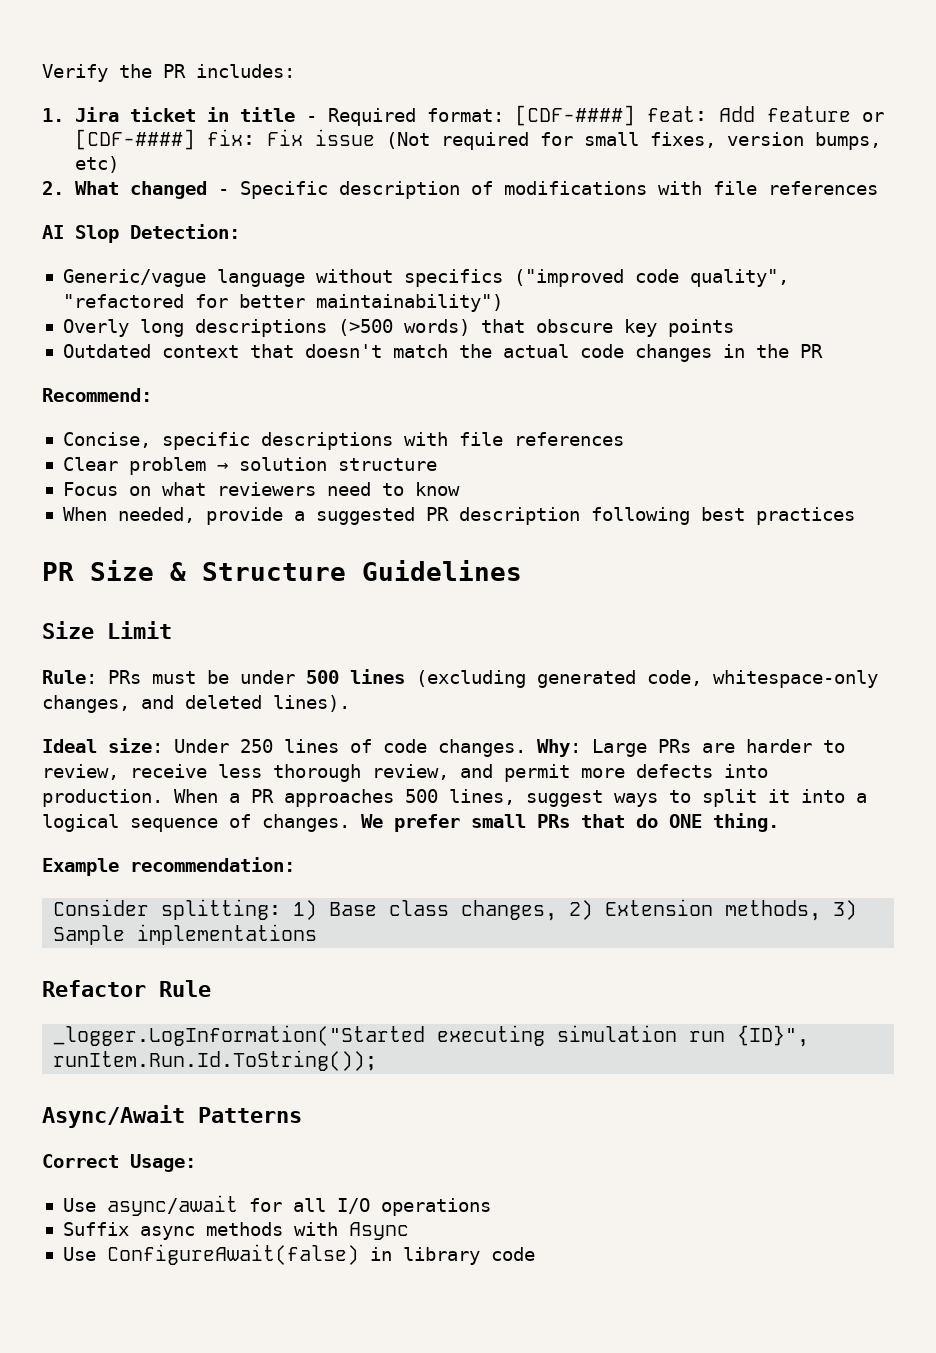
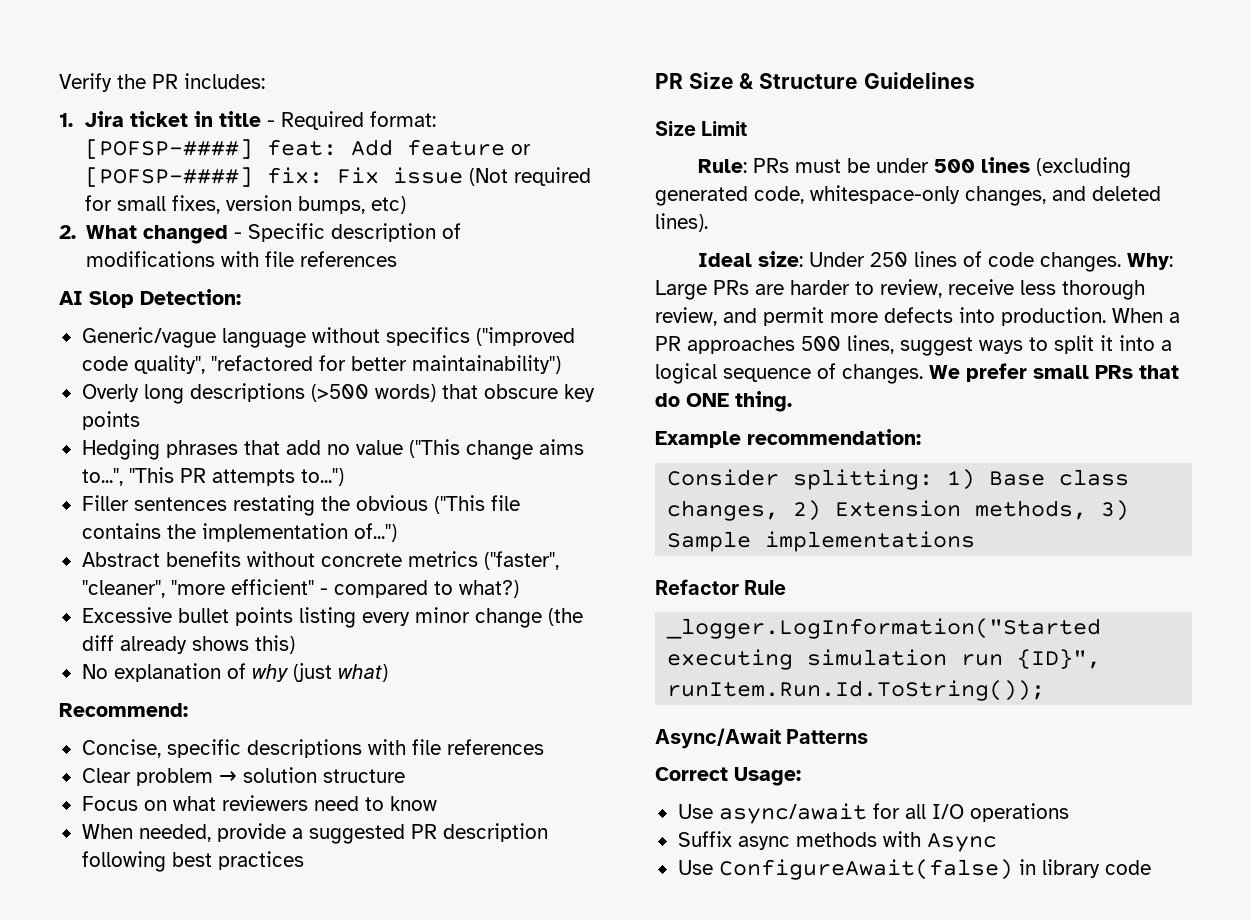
- 1. Jira ticket in title - Required format: [CDF-####] feat: Add feature or [CDF-####] fix: Fix issue (Not required for small fixes, version bumps, etc)
+ 1. Jira ticket in title - Required format: [POFSP-####] feat: Add feature or [POFSP-####] fix: Fix issue (Not required for small fixes, version bumps, etc)
- Outdated context that doesn't match the actual code changes in the PR
+ Hedging phrases that add no value ("This change aims to...", "This PR attempts to...")
+ Filler sentences restating the obvious ("This file contains the implementation of...")
+ Abstract benefits without concrete metrics ("faster", "cleaner", "more efficient" - compared to what?)
+ Excessive bullet points listing every minor change (the diff already shows this)
+ No explanation of why (just what)

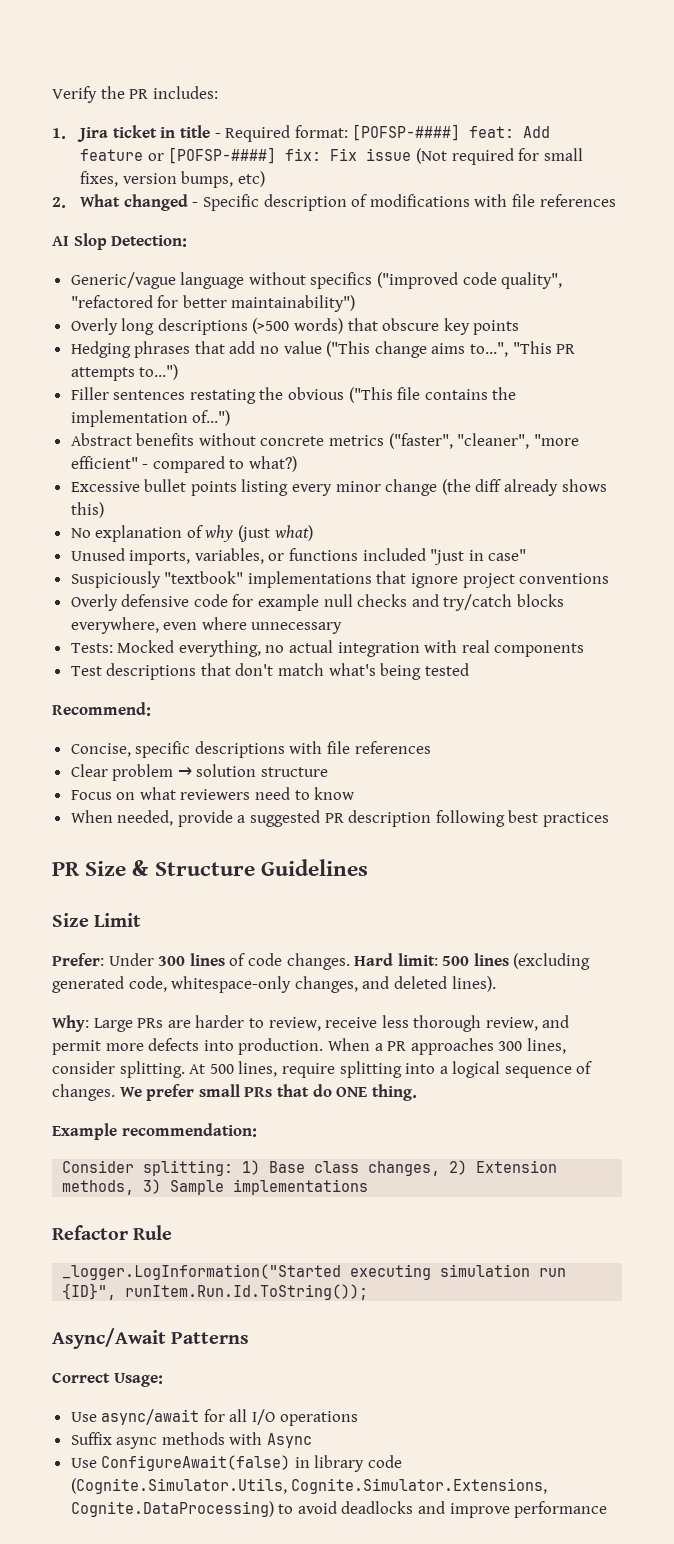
+ Unused imports, variables, or functions included "just in case"
+ Suspiciously "textbook" implementations that ignore project conventions
+ Overly defensive code for example null checks and try/catch blocks everywhere, even where unnecessary
+ Tests: Mocked everything, no actual integration with real components
+ Test descriptions that don't match what's being tested
- Rule: PRs must be under 500 lines (excluding generated code, whitespace-only changes, and deleted lines).
+ Prefer: Under 300 lines of code changes. Hard limit: 500 lines (excluding generated code, whitespace-only changes, and deleted lines).
- Ideal size: Under 250 lines of code changes.
- When a PR approaches 500 lines, suggest ways to split it into a logical sequence of changes.
+ When a PR approaches 300 lines, consider splitting. At 500 lines, require splitting into a logical sequence of changes.
- Use ConfigureAwait(false) in library code
+ Use ConfigureAwait(false) in library code (Cognite.Simulator.Utils, Cognite.Simulator.Extensions, Cognite.DataProcessing) to avoid deadlocks and improve performance

